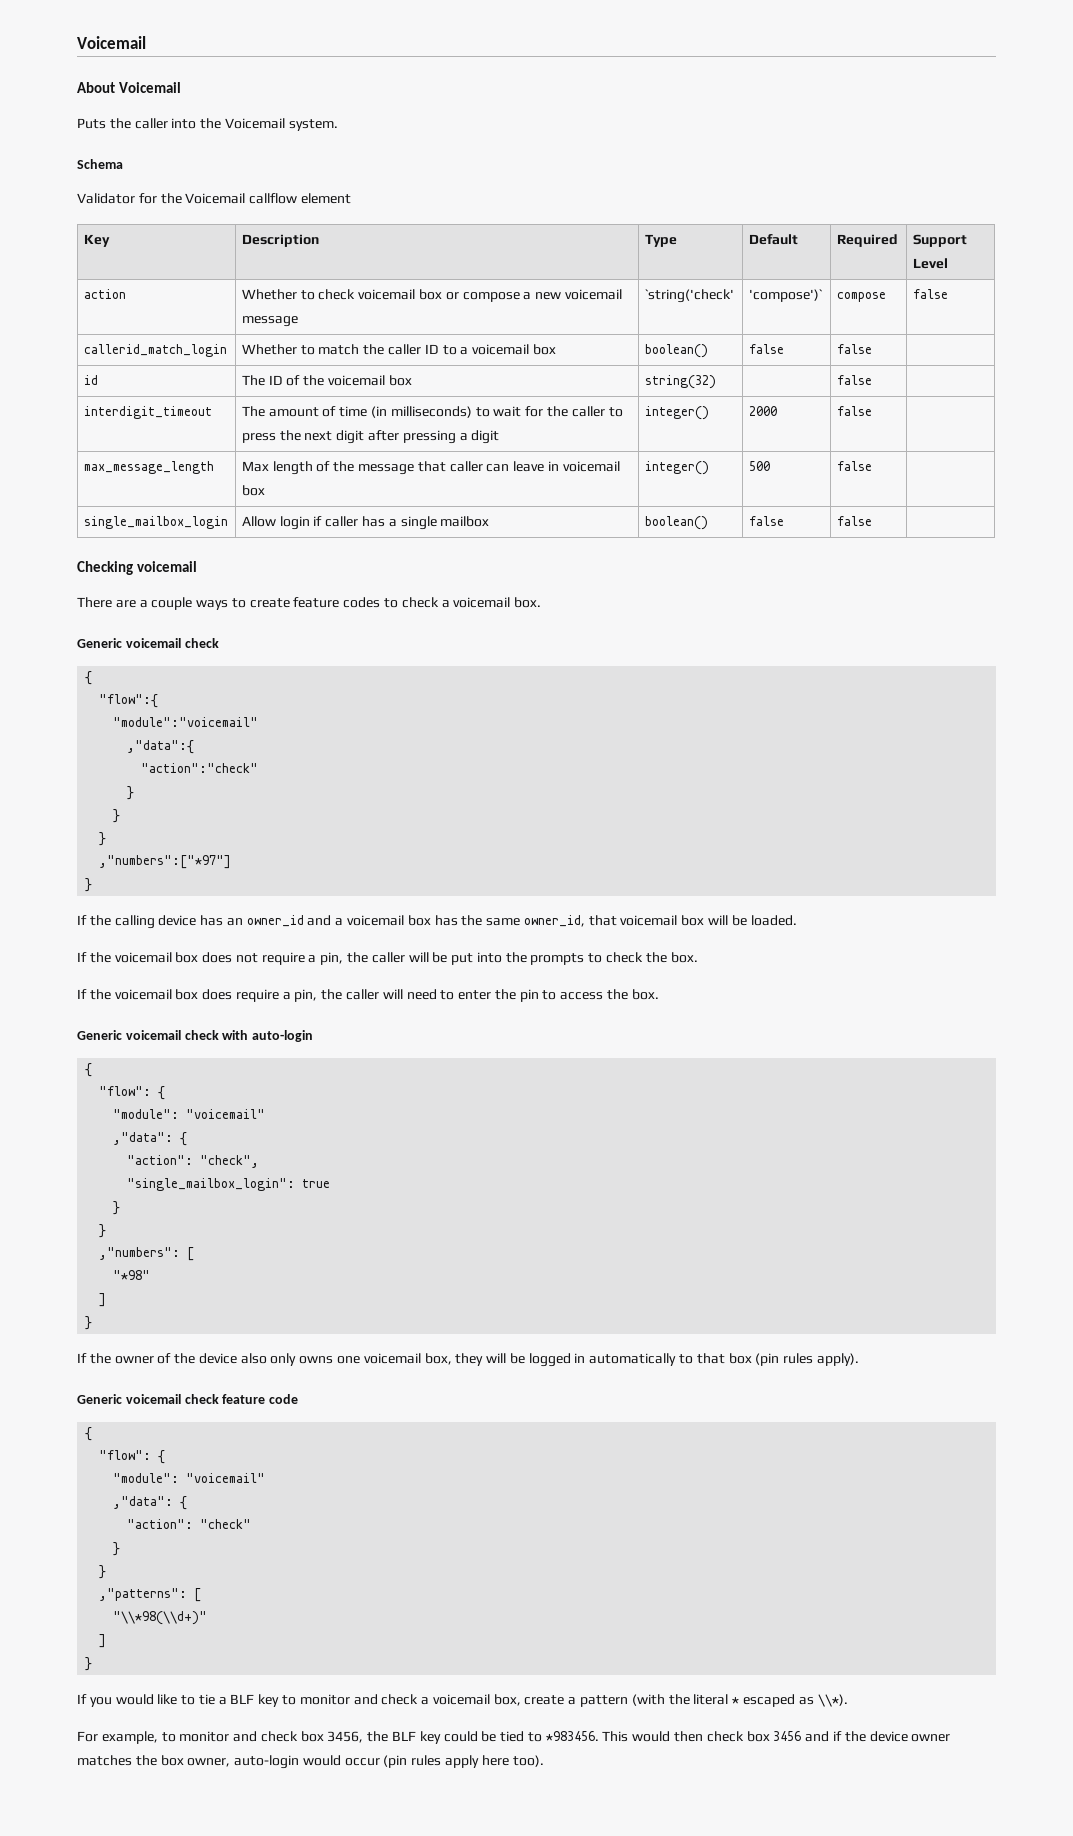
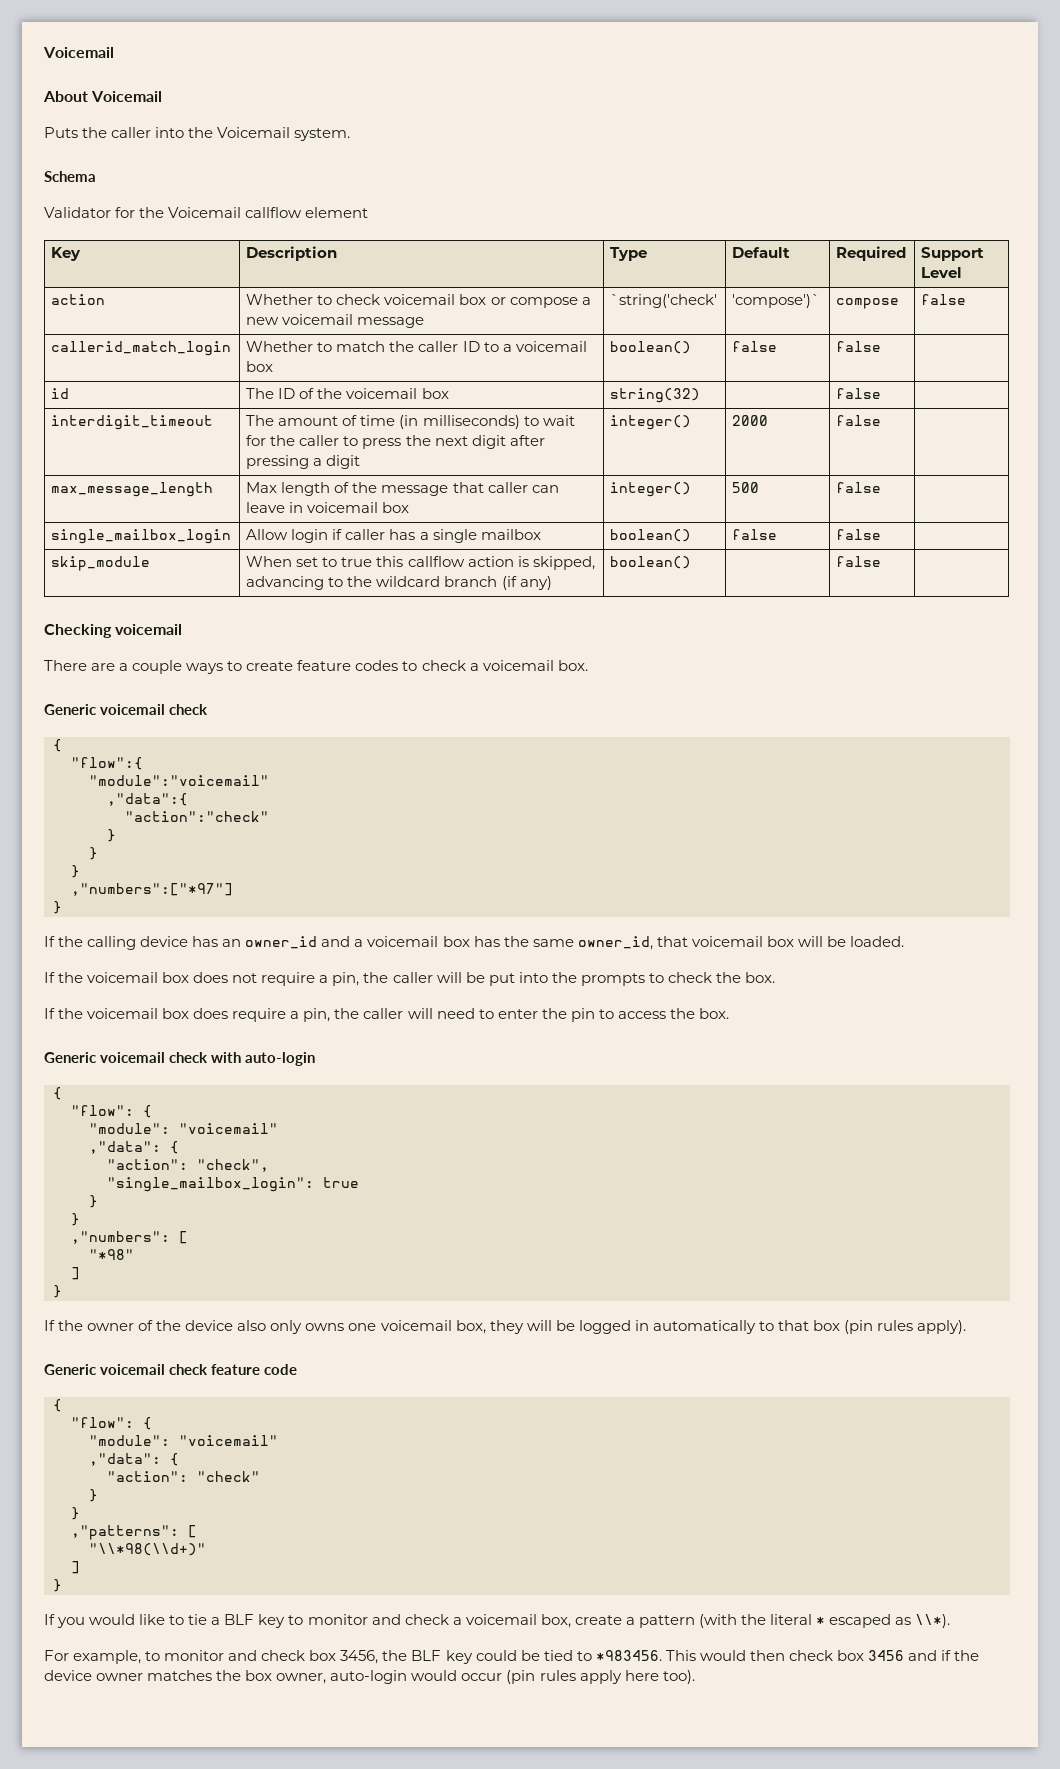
+ skip_module | When set to true this callflow action is skipped, advancing to the wildcard branch (if any) | boolean() | | false |

